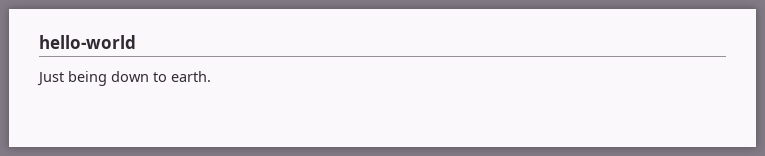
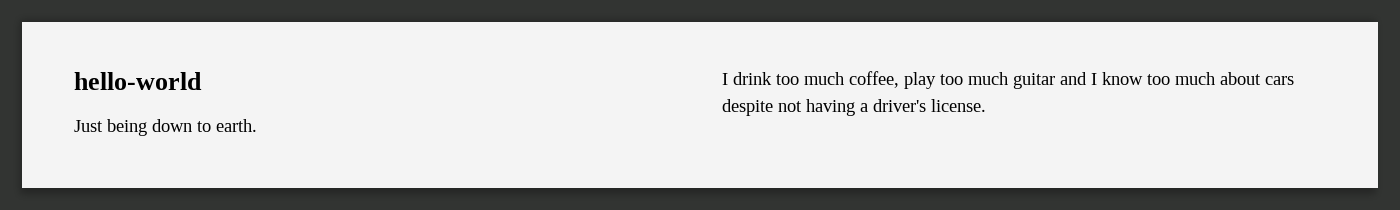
+ I drink too much coffee, play too much guitar and I know too much about cars despite not having a driver's license.

